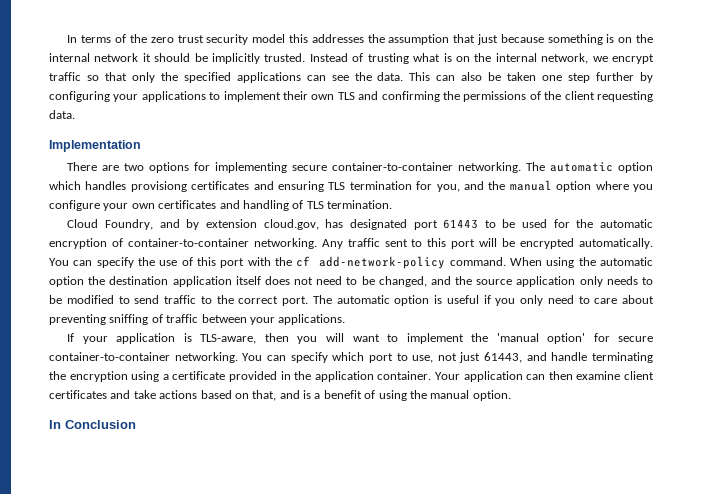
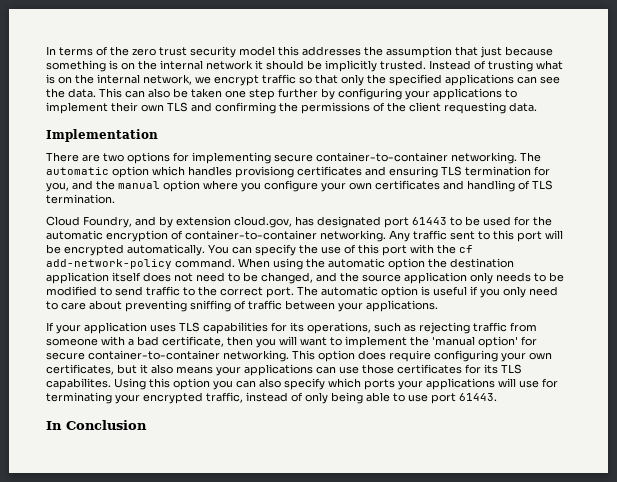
- If your application is TLS-aware, then you will want to implement the 'manual option' for secure container-to-container networking.
+ If your application uses TLS capabilities for its operations, such as rejecting traffic from someone with a bad certificate, then you will want to implement the 'manual option' for secure container-to-container networking.
- You can specify which port to use, not just 61443, and handle terminating the encryption using a certificate provided in the application container. Your application can then examine client certificates and take actions based on that, and is a benefit of using the manual option.
+ This option does require configuring your own certificates, but it also means your applications can use those certificates for its TLS capabilites. Using this option you can also specify which ports your applications will use for terminating your encrypted traffic, instead of only being able to use port 61443.

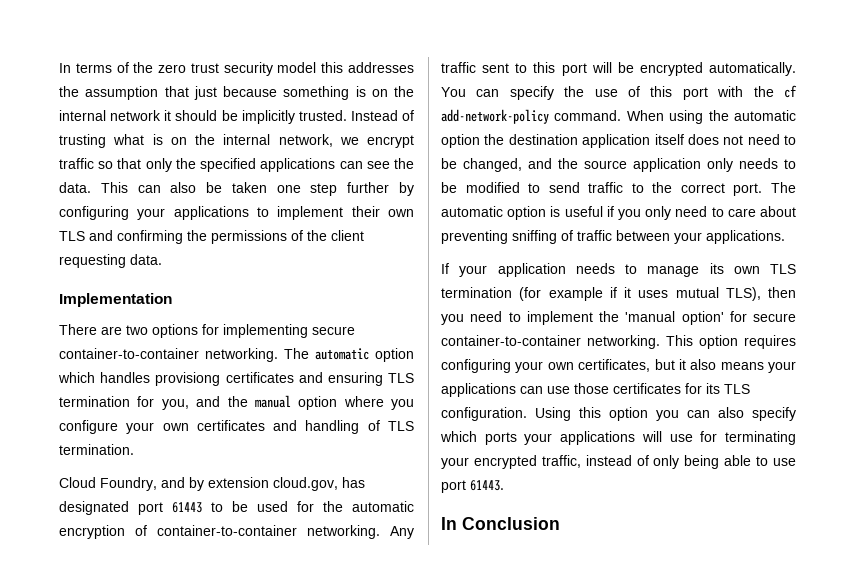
- If your application uses TLS capabilities for its operations, such as rejecting traffic from someone with a bad certificate, then you will want to implement the 'manual option' for secure container-to-container networking.
+ If your application needs to manage its own TLS termination (for example if it uses mutual TLS), then you need to implement the 'manual option' for secure container-to-container networking.
- This option does require configuring your own certificates, but it also means your applications can use those certificates for its TLS capabilites.
+ This option requires configuring your own certificates, but it also means your applications can use those certificates for its TLS configuration.

